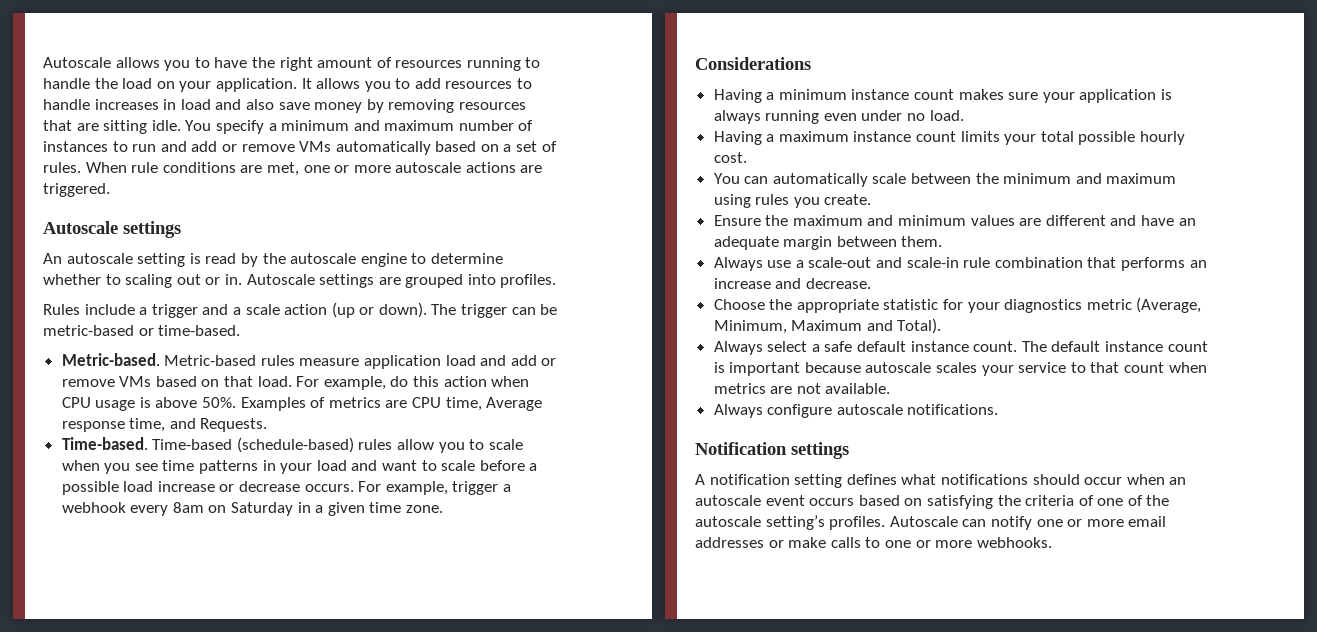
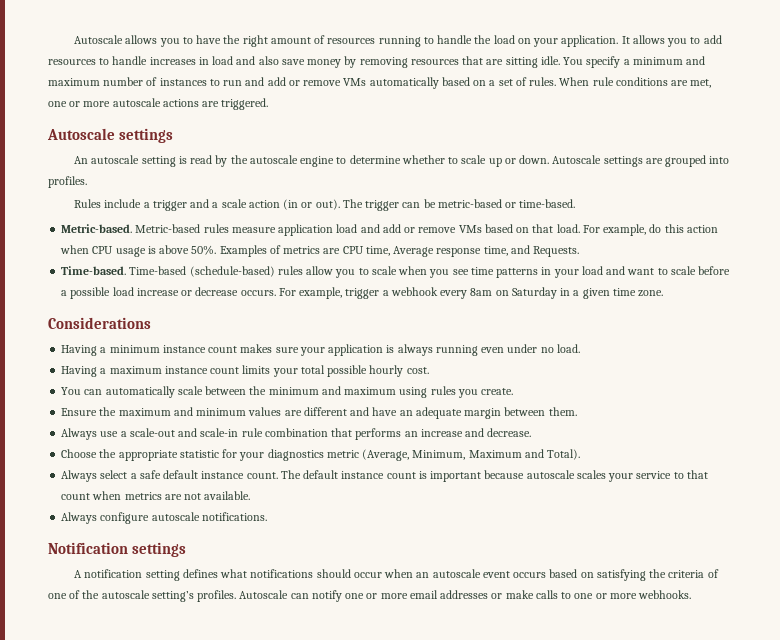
- An autoscale setting is read by the autoscale engine to determine whether to scaling out or in.
+ An autoscale setting is read by the autoscale engine to determine whether to scale up or down.
- Rules include a trigger and a scale action (up or down).
+ Rules include a trigger and a scale action (in or out).

